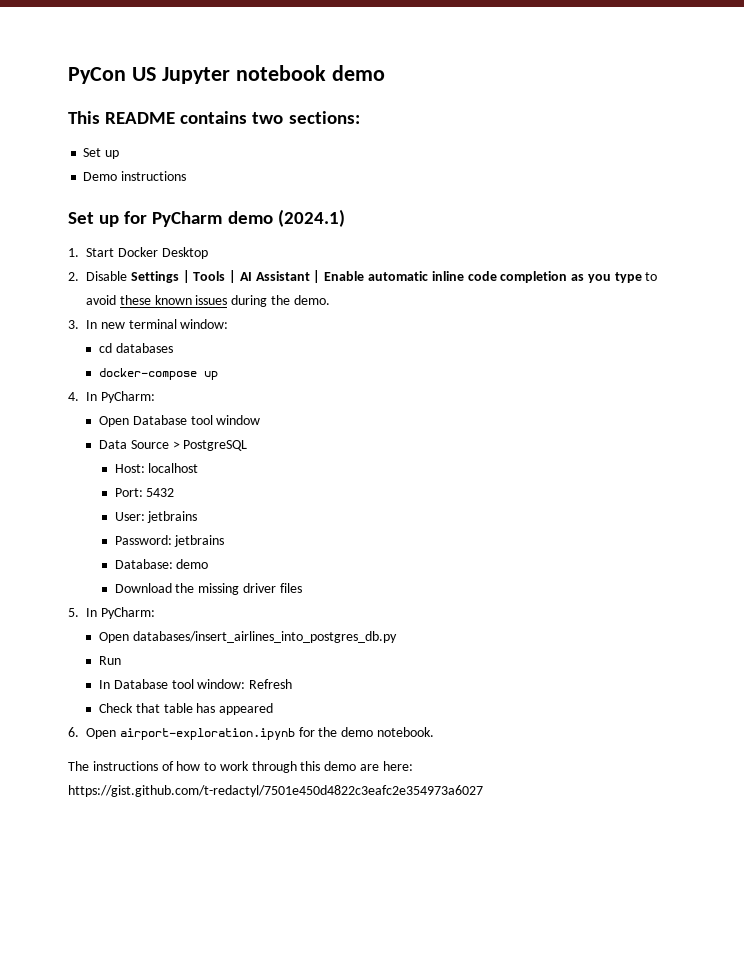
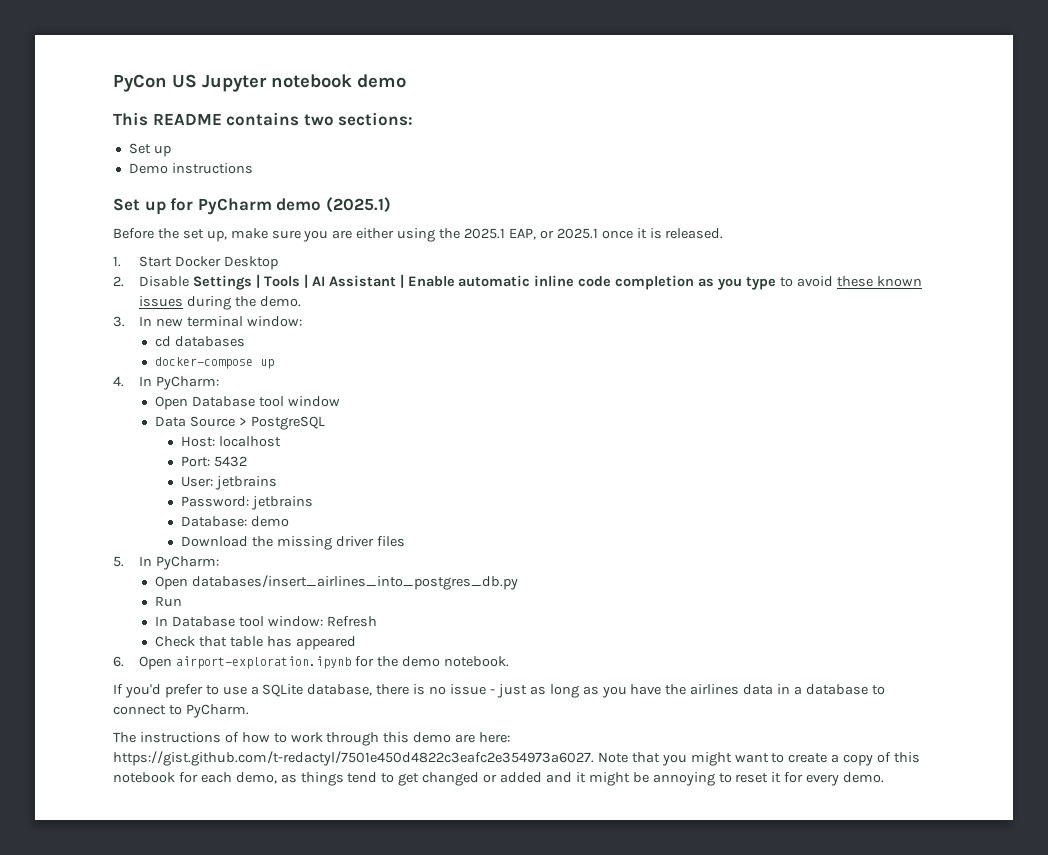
- Set up for PyCharm demo (2024.1)
+ Set up for PyCharm demo (2025.1)
+ Before the set up, make sure you are either using the 2025.1 EAP, or 2025.1 once it is released.
+ If you'd prefer to use a SQLite database, there is no issue - just as long as you have the airlines data in a database to connect to PyCharm.
- The instructions of how to work through this demo are here: https://gist.github.com/t-redactyl/7501e450d4822c3eafc2e354973a6027
+ The instructions of how to work through this demo are here: https://gist.github.com/t-redactyl/7501e450d4822c3eafc2e354973a6027. Note that you might want to create a copy of this notebook for each demo, as things tend to get changed or added and it might be annoying to reset it for every demo.

